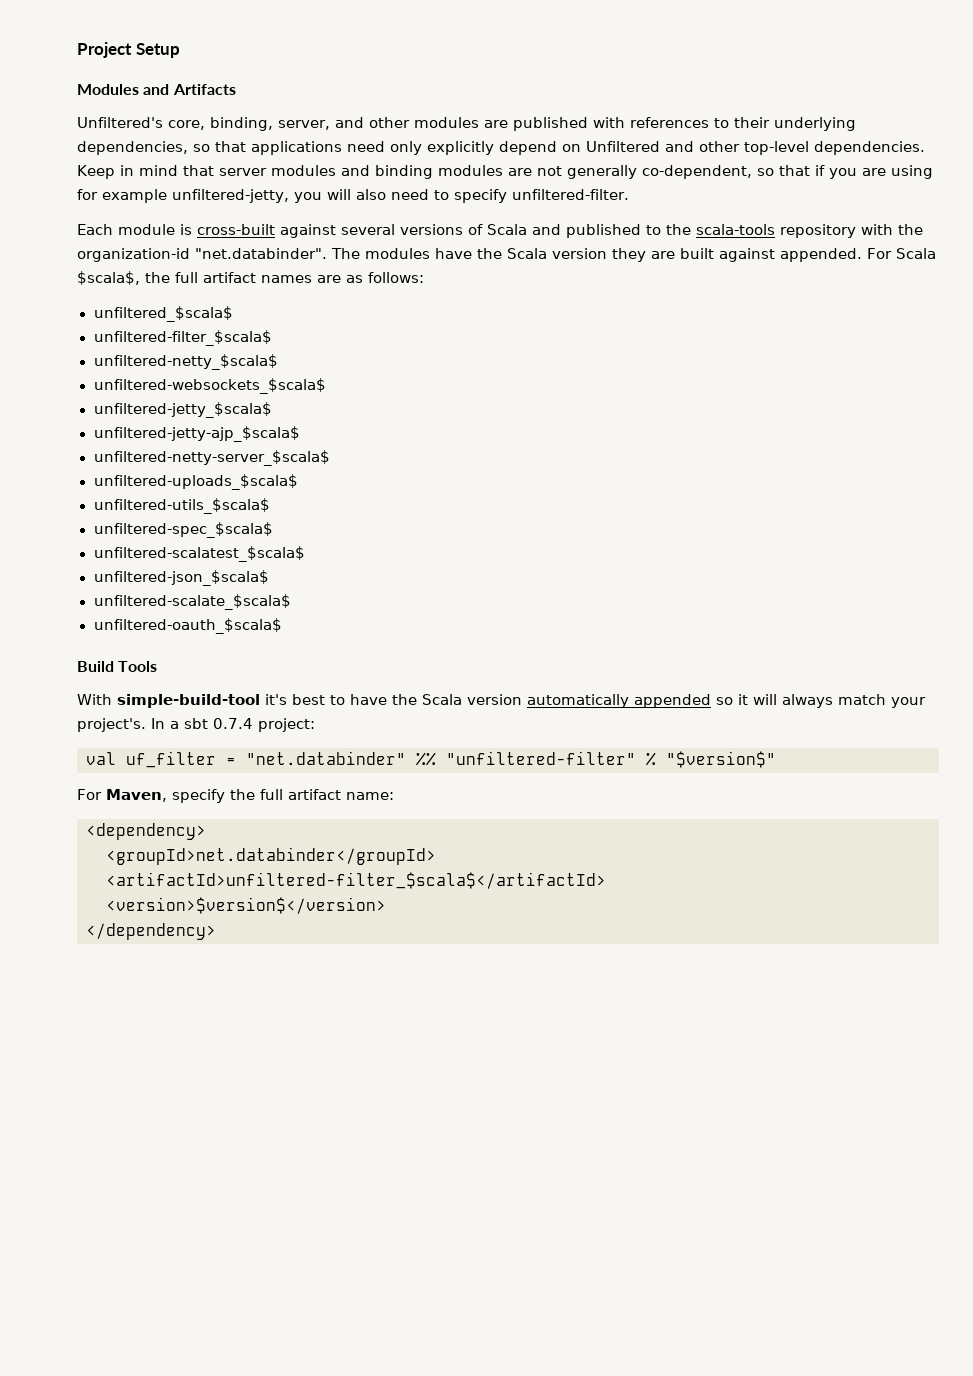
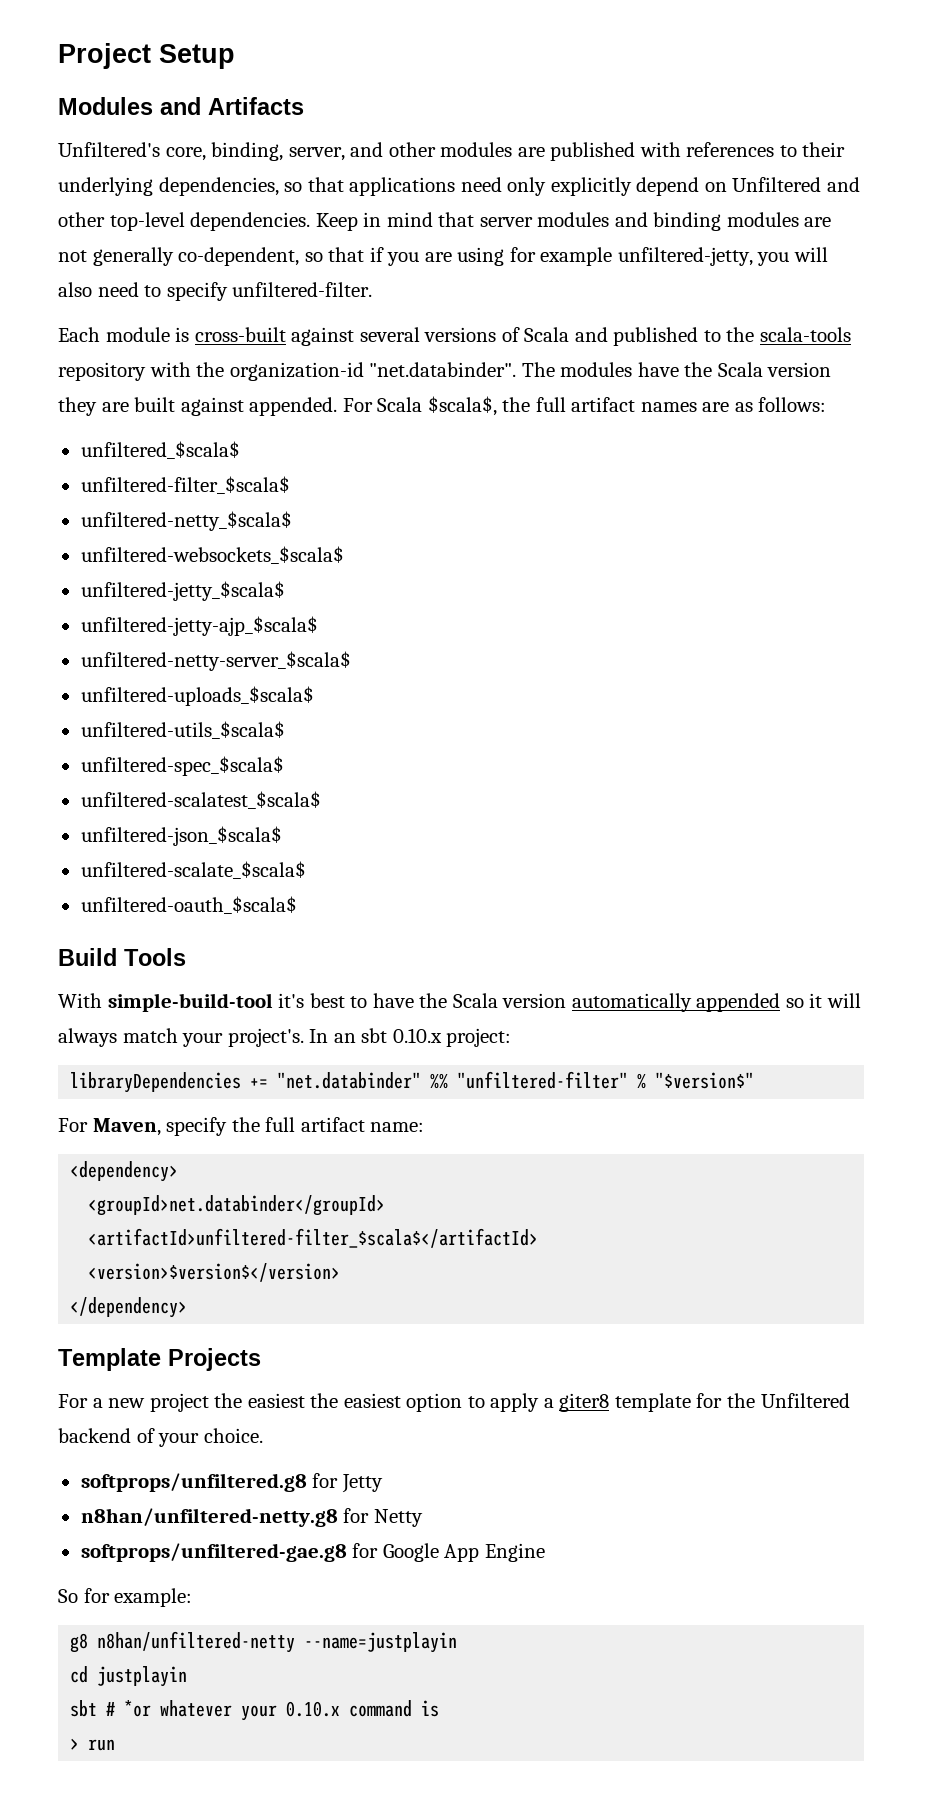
- In a sbt 0.7.4 project:
- val uf_filter = "net.databinder" %% "unfiltered-filter" % "$version$"
+ In an sbt 0.10.x project:
+ libraryDependencies += "net.databinder" %% "unfiltered-filter" % "$version$"
+ Template Projects
+ For a new project the easiest the easiest option to apply a giter8 template for the Unfiltered backend of your choice.
+ softprops/unfiltered.g8 for Jetty
+ n8han/unfiltered-netty.g8 for Netty
+ softprops/unfiltered-gae.g8 for Google App Engine
+ So for example:
+ g8 n8han/unfiltered-netty --name=justplayin
+ cd justplayin
+ sbt # *or whatever your 0.10.x command is
+ > run

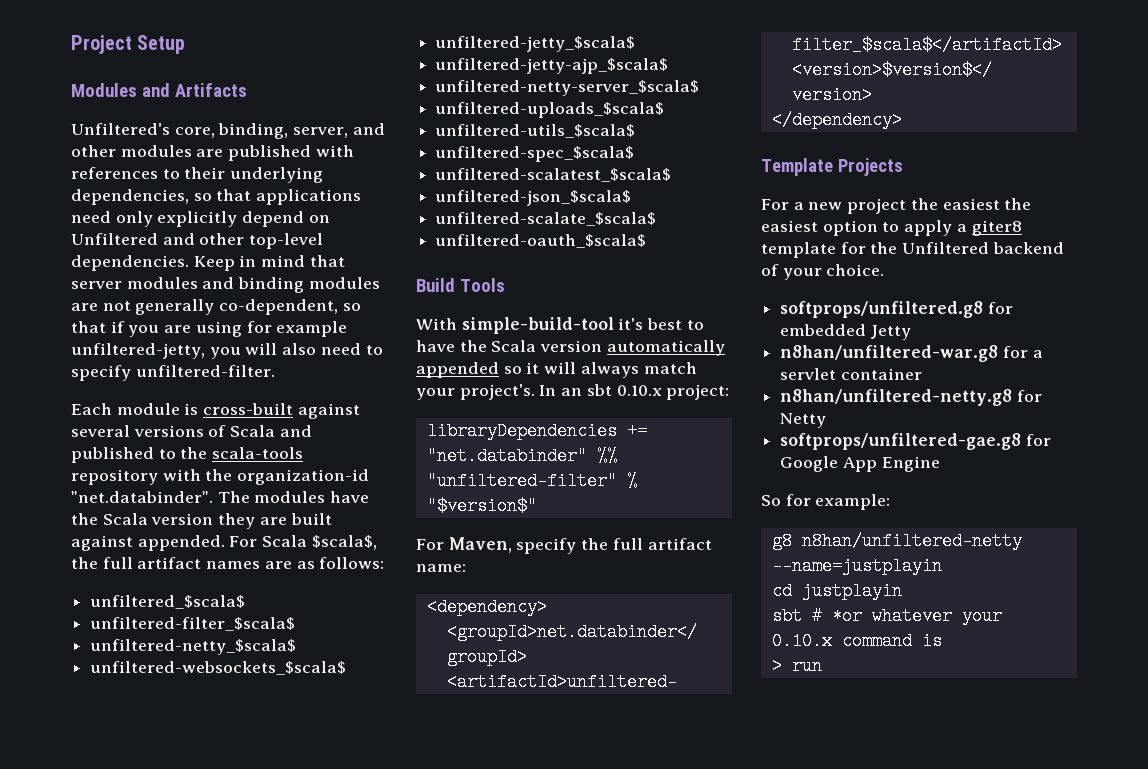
- softprops/unfiltered.g8 for Jetty
+ softprops/unfiltered.g8 for embedded Jetty
+ n8han/unfiltered-war.g8 for a servlet container

